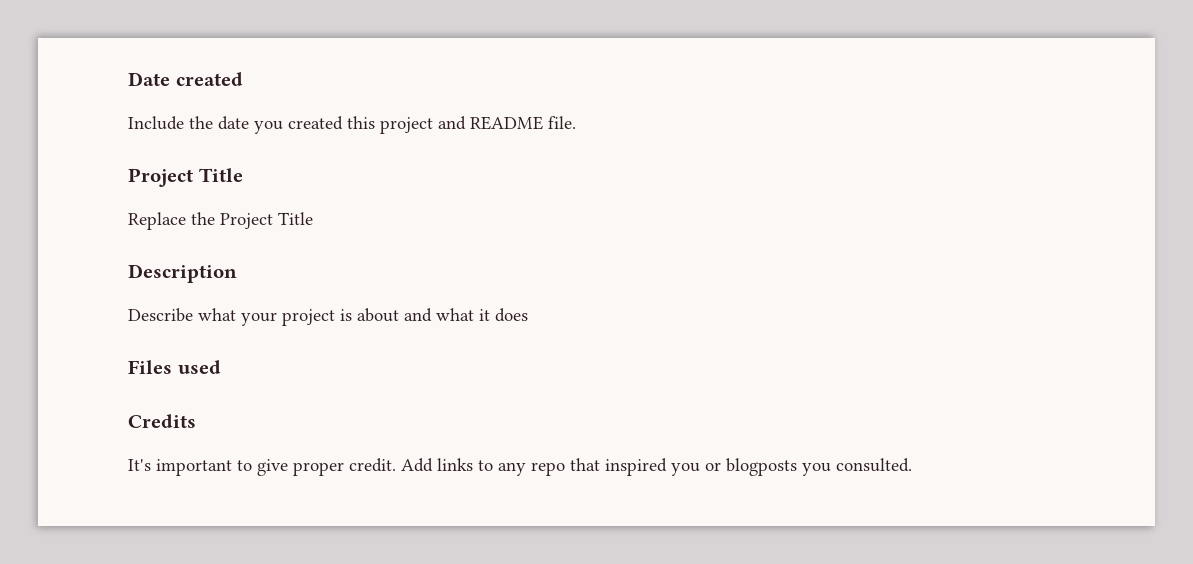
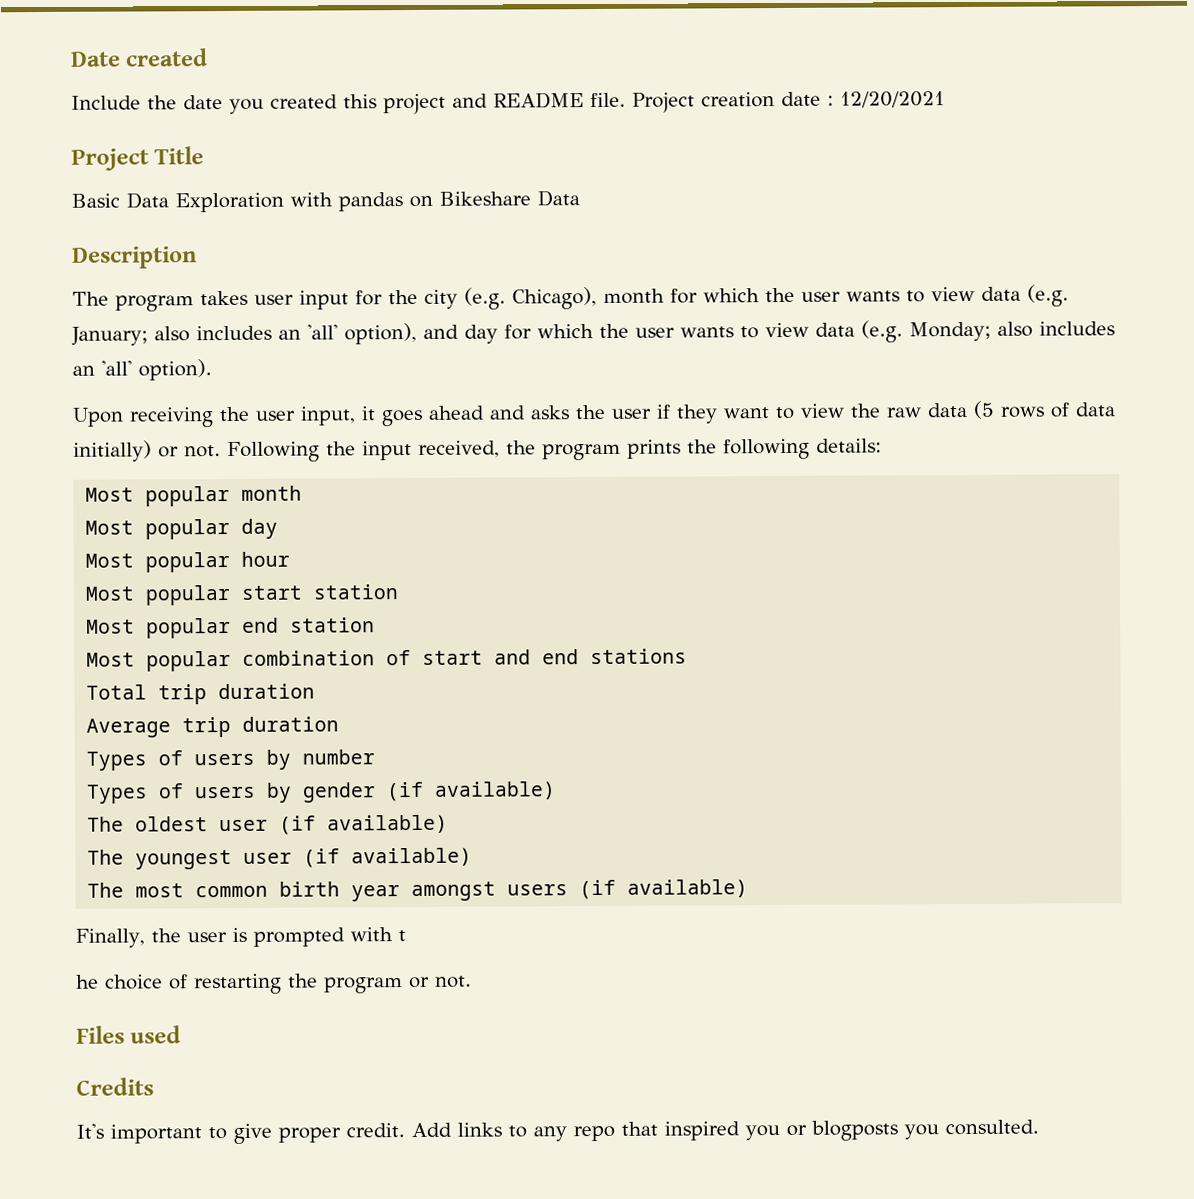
- Include the date you created this project and README file.
+ Include the date you created this project and README file. Project creation date : 12/20/2021
  Project Title
- Replace the Project Title
+ Basic Data Exploration with pandas on Bikeshare Data
  Description
- Describe what your project is about and what it does
+ The program takes user input for the city (e.g. Chicago), month for which the user wants to view data (e.g. January; also includes an 'all' option), and day for which the user wants to view data (e.g. Monday; also includes an 'all' option).
+ Upon receiving the user input, it goes ahead and asks the user if they want to view the raw data (5 rows of data initially) or not. Following the input received, the program prints the following details:
+ Most popular month
+ Most popular day
+ Most popular hour
+ Most popular start station
+ Most popular end station
+ Most popular combination of start and end stations
+ Total trip duration
+ Average trip duration
+ Types of users by number
+ Types of users by gender (if available)
+ The oldest user (if available)
+ The youngest user (if available)
+ The most common birth year amongst users (if available)
+ Finally, the user is prompted with t
+ he choice of restarting the program or not.

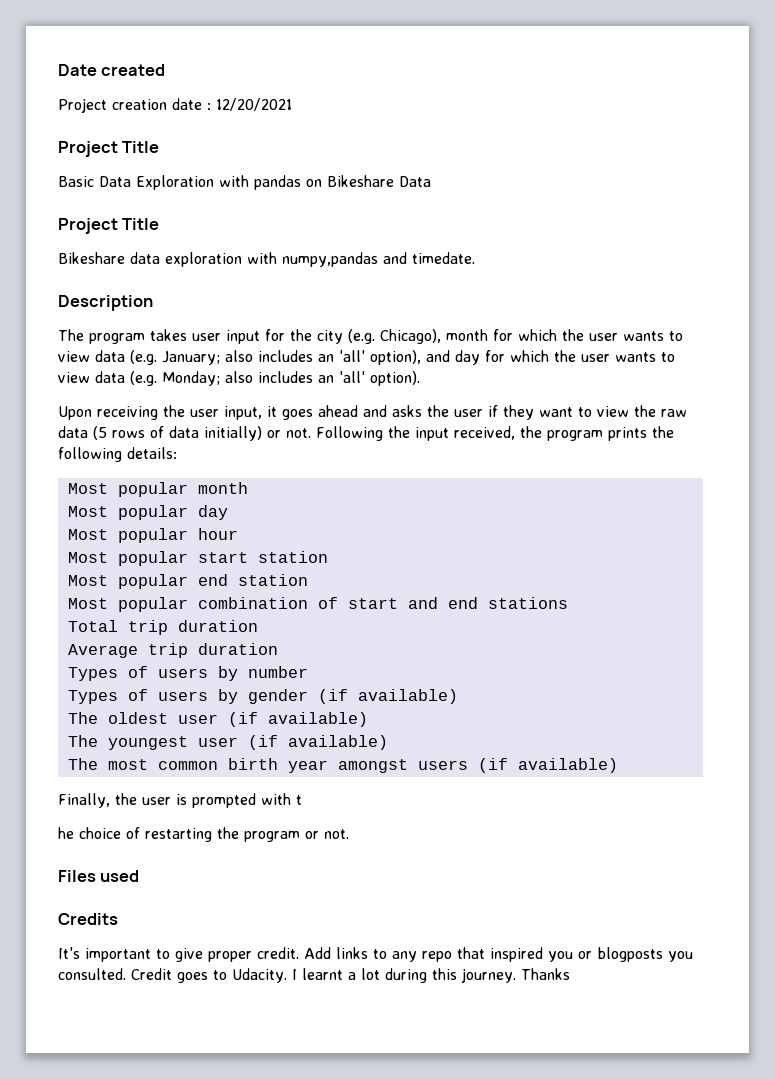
- Include the date you created this project and README file.
  Basic Data Exploration with pandas on Bikeshare Data
+ Project Title
+ Bikeshare data exploration with numpy,pandas and timedate.
+ Credit goes to Udacity. I learnt a lot during this journey. Thanks

